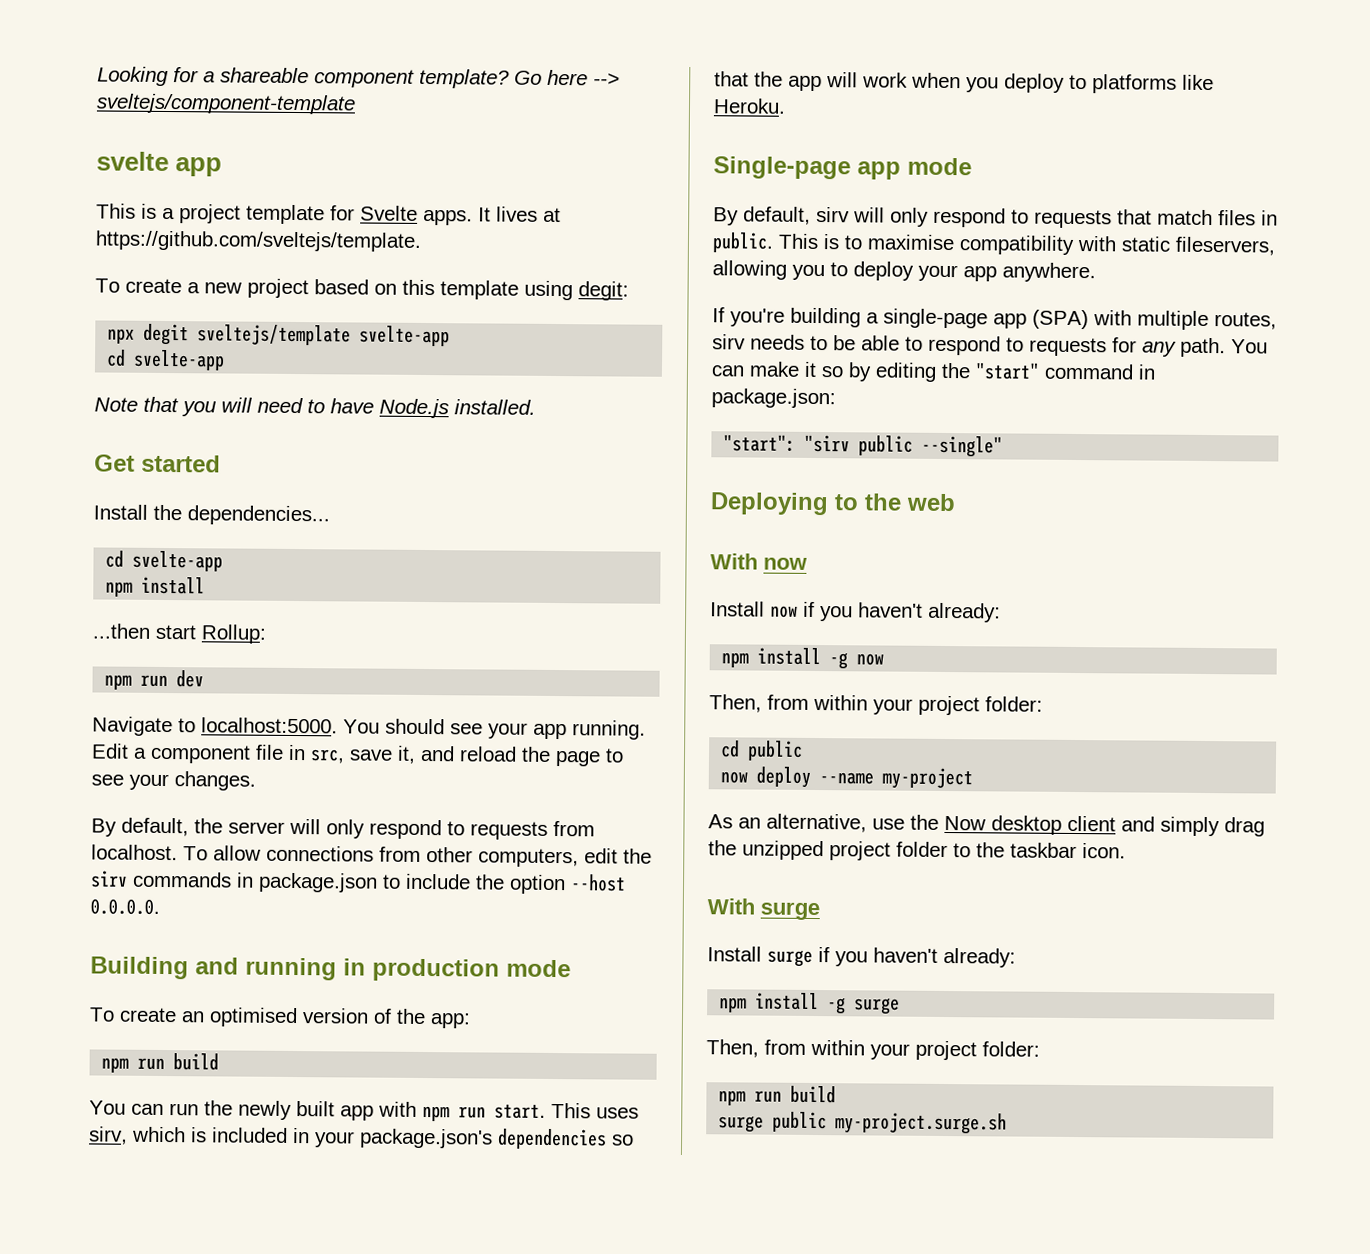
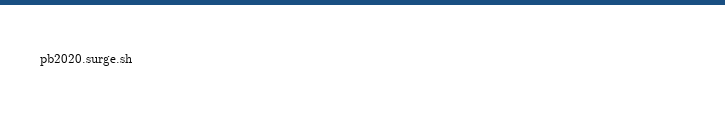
- Looking for a shareable component template? Go here --> sveltejs/component-template
- svelte app
- This is a project template for Svelte apps. It lives at https://github.com/sveltejs/template.
- To create a new project based on this template using degit:
- npx degit sveltejs/template svelte-app
- cd svelte-app
- Note that you will need to have Node.js installed.
- Get started
- Install the dependencies...
- cd svelte-app
- npm install
- ...then start Rollup:
- npm run dev
- Navigate to localhost:5000. You should see your app running. Edit a component file in src, save it, and reload the page to see your changes.
- By default, the server will only respond to requests from localhost. To allow connections from other computers, edit the sirv commands in package.json to include the option --host 0.0.0.0.
- Building and running in production mode
- To create an optimised version of the app:
- npm run build
- You can run the newly built app with npm run start. This uses sirv, which is included in your package.json's dependencies so that the app will work when you deploy to platforms like Heroku.
- Single-page app mode
- By default, sirv will only respond to requests that match files in public. This is to maximise compatibility with static fileservers, allowing you to deploy your app anywhere.
- If you're building a single-page app (SPA) with multiple routes, sirv needs to be able to respond to requests for any path. You can make it so by editing the "start" command in package.json:
- "start": "sirv public --single"
- Deploying to the web
- With now
- Install now if you haven't already:
- npm install -g now
- Then, from within your project folder:
- cd public
- now deploy --name my-project
- As an alternative, use the Now desktop client and simply drag the unzipped project folder to the taskbar icon.
- With surge
- Install surge if you haven't already:
- npm install -g surge
- Then, from within your project folder:
- npm run build
- surge public my-project.surge.sh
+ pb2020.surge.sh

